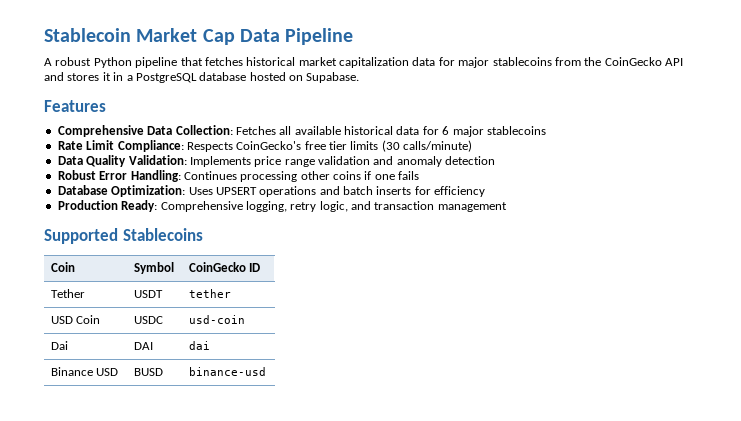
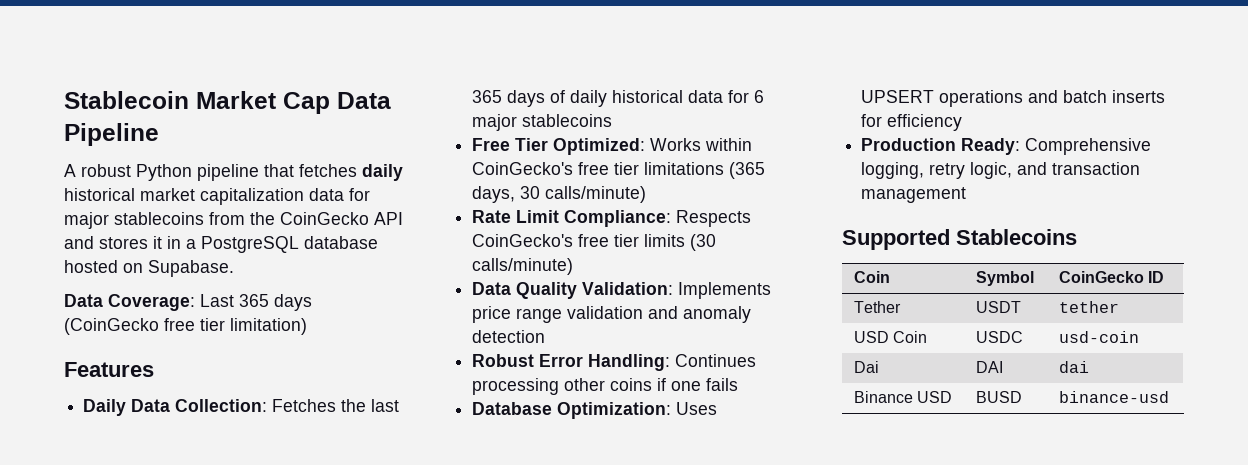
- A robust Python pipeline that fetches historical market capitalization data for major stablecoins from the CoinGecko API and stores it in a PostgreSQL database hosted on Supabase.
+ A robust Python pipeline that fetches daily historical market capitalization data for major stablecoins from the CoinGecko API and stores it in a PostgreSQL database hosted on Supabase.
+ Data Coverage: Last 365 days (CoinGecko free tier limitation)
- Comprehensive Data Collection: Fetches all available historical data for 6 major stablecoins
+ Daily Data Collection: Fetches the last 365 days of daily historical data for 6 major stablecoins
+ Free Tier Optimized: Works within CoinGecko's free tier limitations (365 days, 30 calls/minute)

